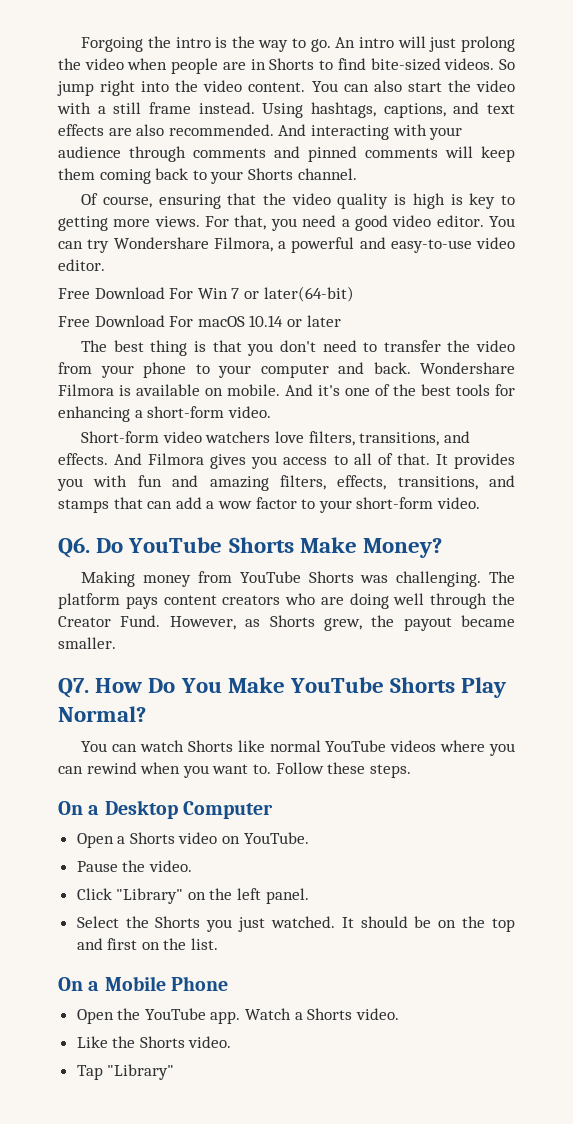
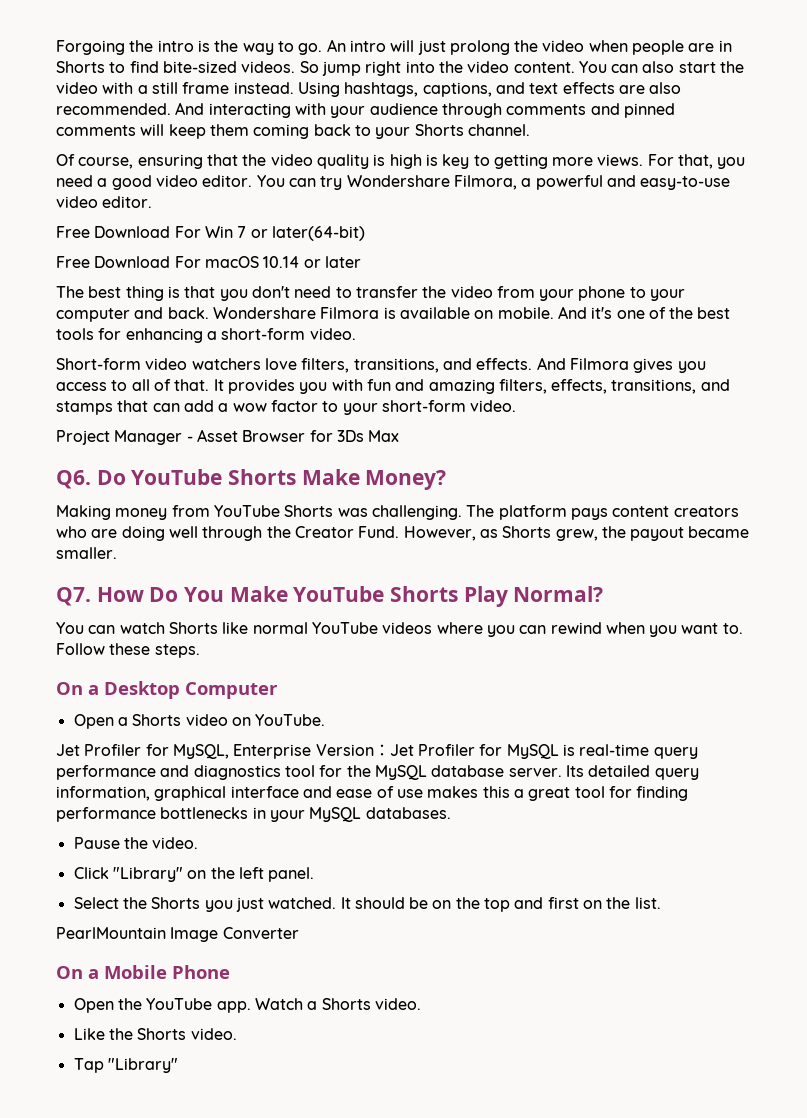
+ Project Manager - Asset Browser for 3Ds Max
+ Jet Profiler for MySQL, Enterprise Version：Jet Profiler for MySQL is real-time query performance and diagnostics tool for the MySQL database server. Its detailed query information, graphical interface and ease of use makes this a great tool for finding performance bottlenecks in your MySQL databases.
+ PearlMountain Image Converter

